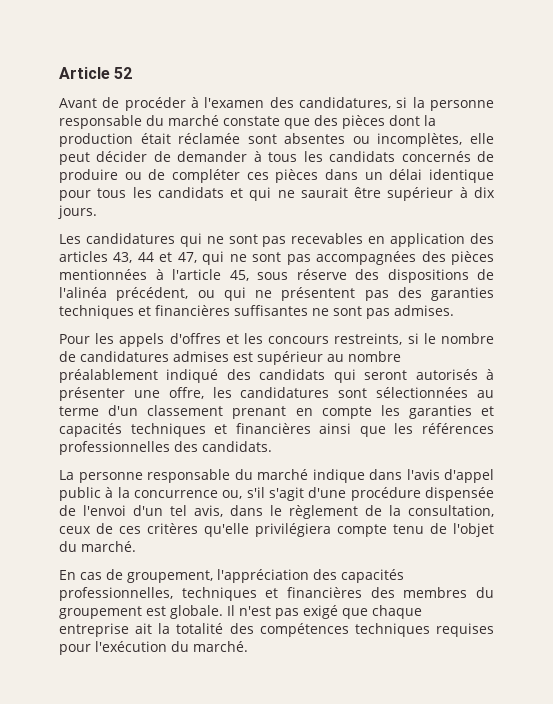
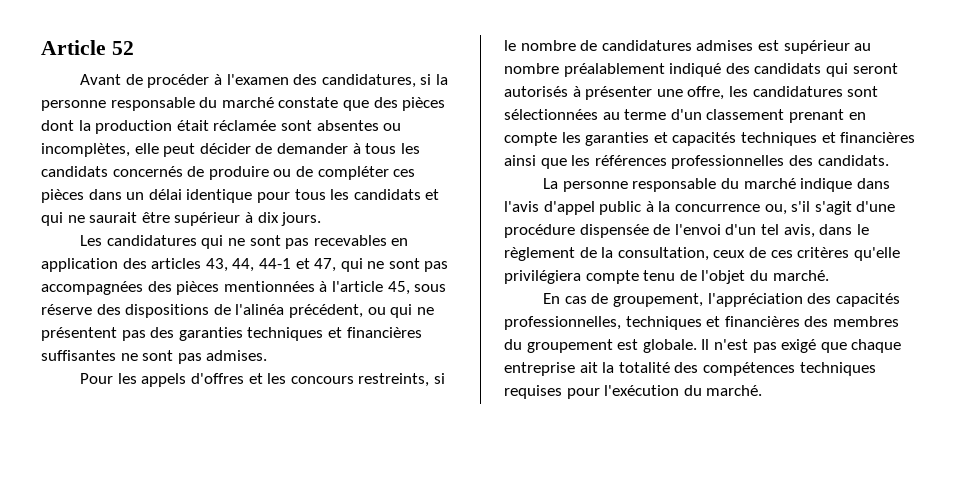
- Les candidatures qui ne sont pas recevables en application des articles 43, 44 et 47, qui ne sont pas accompagnées des pièces mentionnées à l'article 45, sous réserve des dispositions de l'alinéa précédent, ou qui ne présentent pas des garanties techniques et financières suffisantes ne sont pas admises.
+ Les candidatures qui ne sont pas recevables en application des articles 43, 44, 44-1 et 47, qui ne sont pas accompagnées des pièces mentionnées à l'article 45, sous réserve des dispositions de l'alinéa précédent, ou qui ne présentent pas des garanties techniques et financières suffisantes ne sont pas admises.

